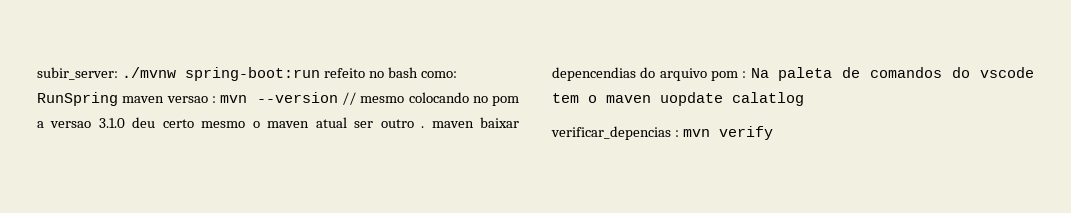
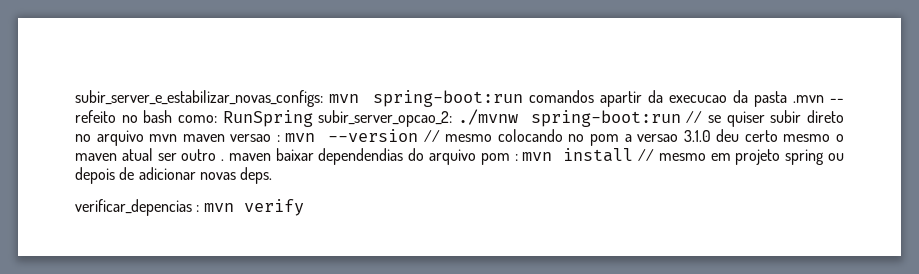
- subir_server: ./mvnw spring-boot:run refeito no bash como: RunSpring maven versao : mvn --version // mesmo colocando no pom a versao 3.1.0 deu certo mesmo o maven atual ser outro . maven baixar depencendias do arquivo pom : Na paleta de comandos do vscode tem o maven uopdate calatlog
+ subir_server_e_estabilizar_novas_configs: mvn spring-boot:run comandos apartir da execucao da pasta .mvn -- refeito no bash como: RunSpring subir_server_opcao_2: ./mvnw spring-boot:run // se quiser subir direto no arquivo mvn maven versao : mvn --version // mesmo colocando no pom a versao 3.1.0 deu certo mesmo o maven atual ser outro . maven baixar dependendias do arquivo pom : mvn install // mesmo em projeto spring ou depois de adicionar novas deps.

